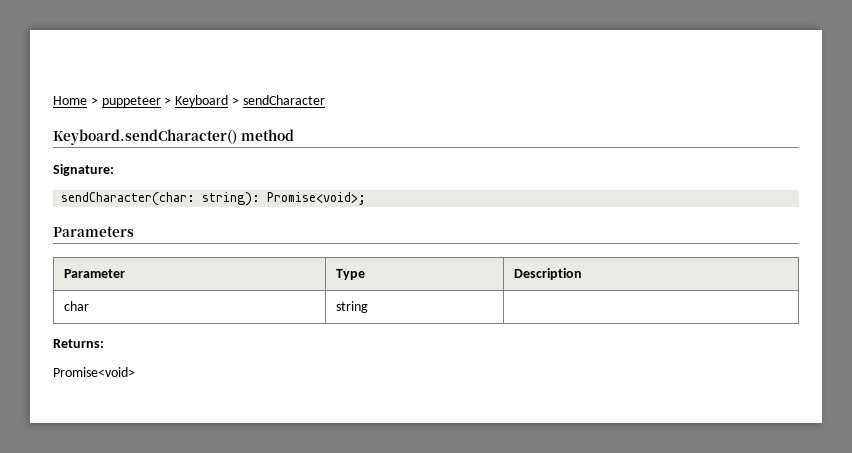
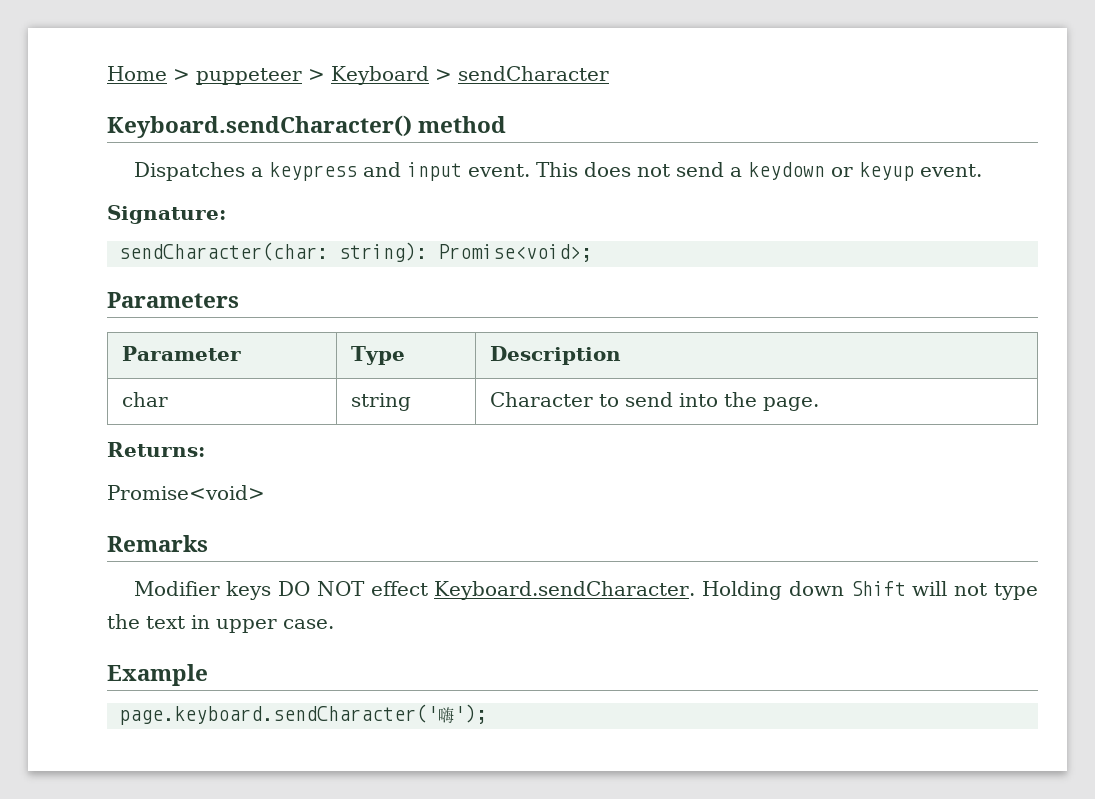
+ Dispatches a keypress and input event. This does not send a keydown or keyup event.
- char | string |
+ char | string | Character to send into the page.
  Returns:
  Promise<void>
+ Remarks
+ Modifier keys DO NOT effect Keyboard.sendCharacter. Holding down Shift will not type the text in upper case.
+ Example
+ page.keyboard.sendCharacter('嗨');

